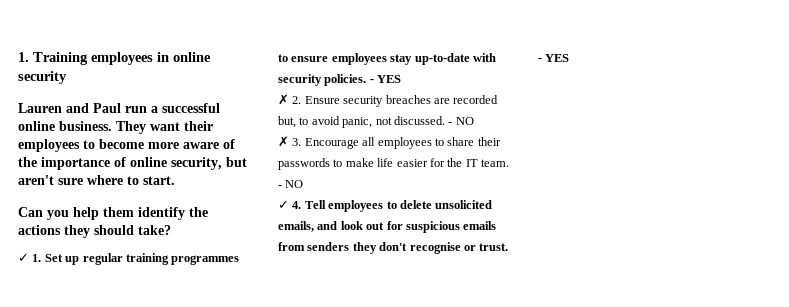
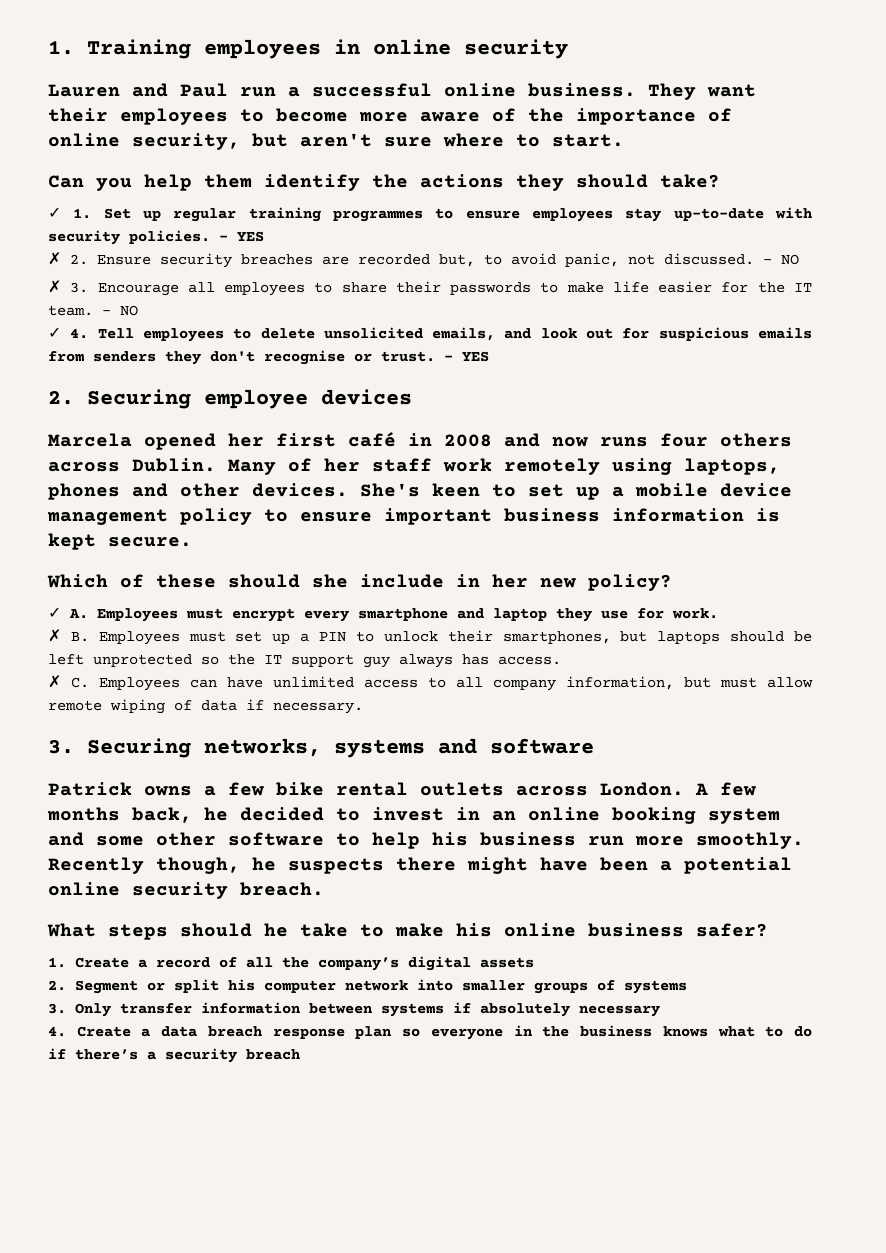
+ 2. Securing employee devices
+ Marcela opened her first café in 2008 and now runs four others across Dublin. Many of her staff work remotely using laptops, phones and other devices. She's keen to set up a mobile device management policy to ensure important business information is kept secure.
+ Which of these should she include in her new policy?
+ ✓ A. Employees must encrypt every smartphone and laptop they use for work.
+ ✗ B. Employees must set up a PIN to unlock their smartphones, but laptops should be left unprotected so the IT support guy always has access.
+ ✗ C. Employees can have unlimited access to all company information, but must allow remote wiping of data if necessary.
+ 3. Securing networks, systems and software
+ Patrick owns a few bike rental outlets across London. A few months back, he decided to invest in an online booking system and some other software to help his business run more smoothly. Recently though, he suspects there might have been a potential online security breach.
+ What steps should he take to make his online business safer?
+ 1. Create a record of all the company’s digital assets
+ 2. Segment or split his computer network into smaller groups of systems
+ 3. Only transfer information between systems if absolutely necessary
+ 4. Create a data breach response plan so everyone in the business knows what to do if there’s a security breach

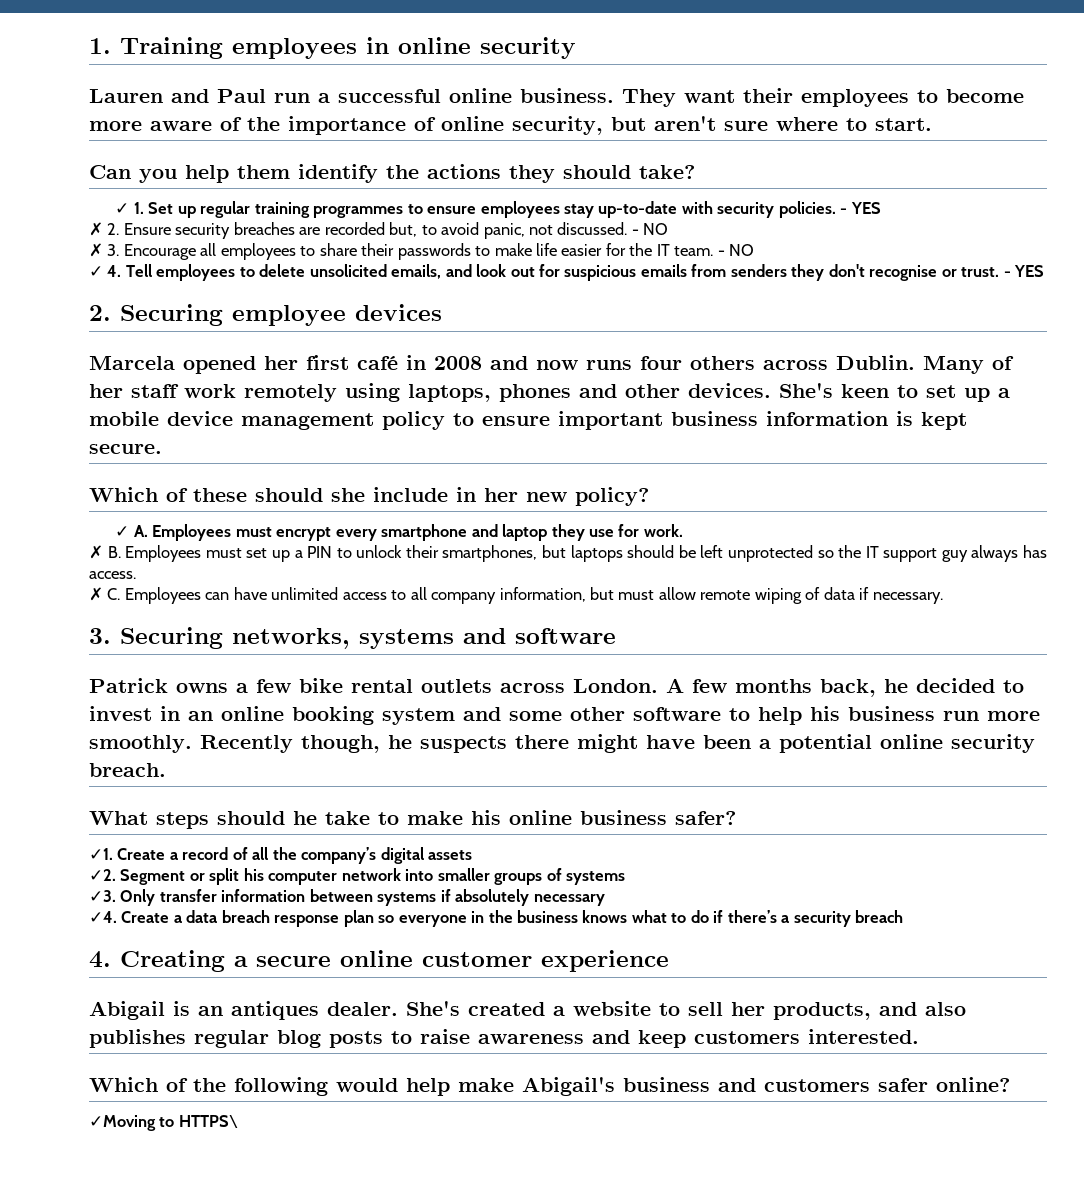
- 1. Create a record of all the company’s digital assets
+ ✓1. Create a record of all the company’s digital assets
- 2. Segment or split his computer network into smaller groups of systems
+ ✓2. Segment or split his computer network into smaller groups of systems
- 3. Only transfer information between systems if absolutely necessary
+ ✓3. Only transfer information between systems if absolutely necessary
- 4. Create a data breach response plan so everyone in the business knows what to do if there’s a security breach
+ ✓4. Create a data breach response plan so everyone in the business knows what to do if there’s a security breach
+ 4. Creating a secure online customer experience
+ Abigail is an antiques dealer. She's created a website to sell her products, and also publishes regular blog posts to raise awareness and keep customers interested.
+ Which of the following would help make Abigail's business and customers safer online?
+ ✓Moving to HTTPS\

